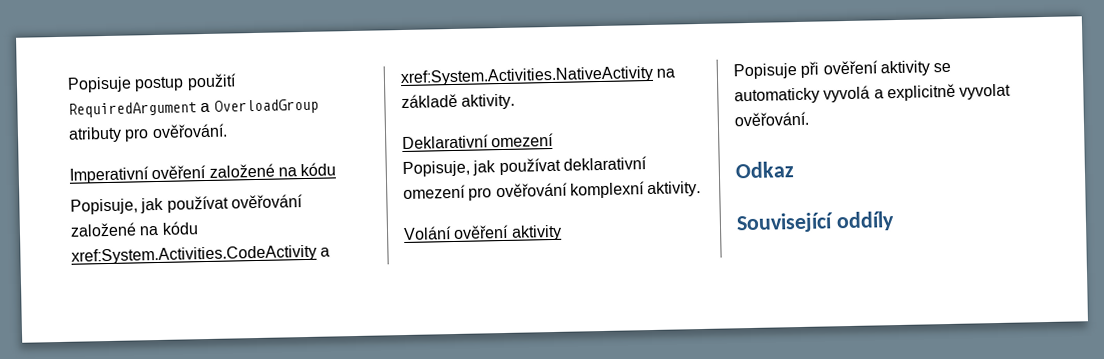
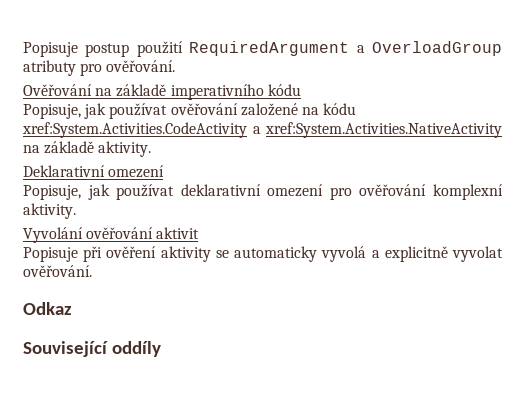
- Imperativní ověření založené na kódu
+ Ověřování na základě imperativního kódu
- Volání ověření aktivity
+ Vyvolání ověřování aktivit

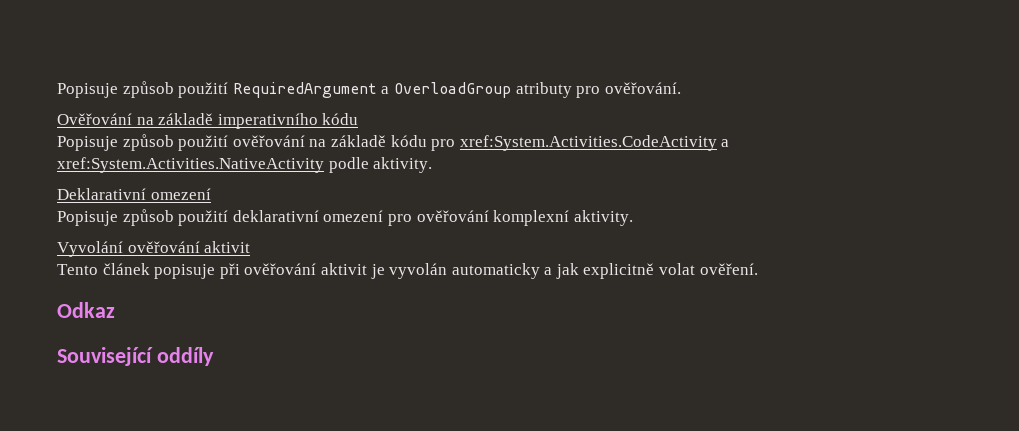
- Popisuje postup použití RequiredArgument a OverloadGroup atributy pro ověřování.
+ Popisuje způsob použití RequiredArgument a OverloadGroup atributy pro ověřování.
- Popisuje, jak používat ověřování založené na kódu xref:System.Activities.CodeActivity a xref:System.Activities.NativeActivity na základě aktivity.
+ Popisuje způsob použití ověřování na základě kódu pro xref:System.Activities.CodeActivity a xref:System.Activities.NativeActivity podle aktivity.
- Popisuje, jak používat deklarativní omezení pro ověřování komplexní aktivity.
+ Popisuje způsob použití deklarativní omezení pro ověřování komplexní aktivity.
- Popisuje při ověření aktivity se automaticky vyvolá a explicitně vyvolat ověřování.
+ Tento článek popisuje při ověřování aktivit je vyvolán automaticky a jak explicitně volat ověření.

